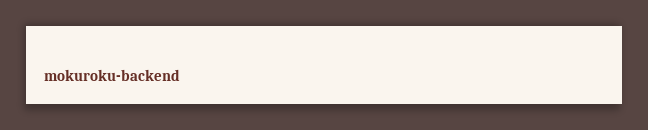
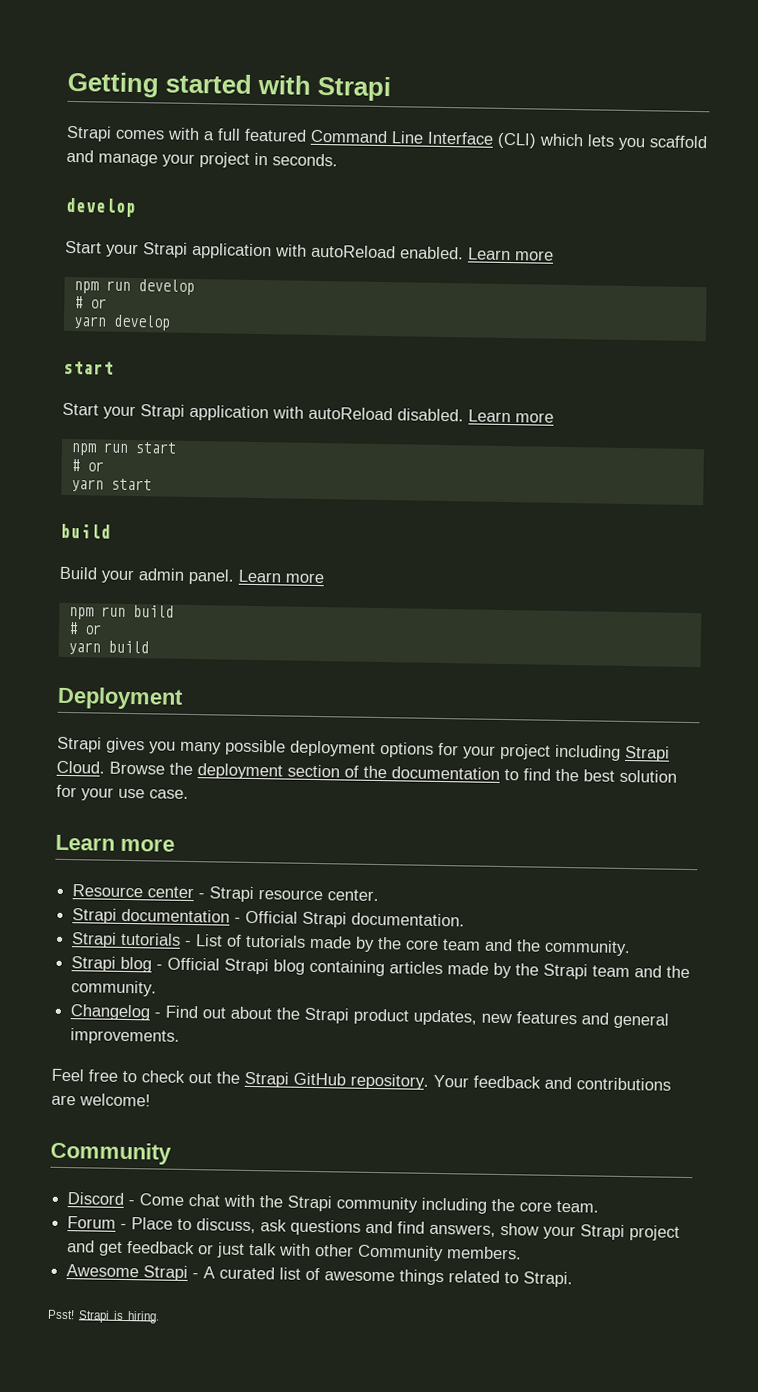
- mokuroku-backend
+ Getting started with Strapi
+ Strapi comes with a full featured Command Line Interface (CLI) which lets you scaffold and manage your project in seconds.
+ develop
+ Start your Strapi application with autoReload enabled. Learn more
+ npm run develop
+ # or
+ yarn develop
+ start
+ Start your Strapi application with autoReload disabled. Learn more
+ npm run start
+ # or
+ yarn start
+ build
+ Build your admin panel. Learn more
+ npm run build
+ # or
+ yarn build
+ Deployment
+ Strapi gives you many possible deployment options for your project including Strapi Cloud. Browse the deployment section of the documentation to find the best solution for your use case.
+ Learn more
+ Resource center - Strapi resource center.
+ Strapi documentation - Official Strapi documentation.
+ Strapi tutorials - List of tutorials made by the core team and the community.
+ Strapi blog - Official Strapi blog containing articles made by the Strapi team and the community.
+ Changelog - Find out about the Strapi product updates, new features and general improvements.
+ Feel free to check out the Strapi GitHub repository. Your feedback and contributions are welcome!
+ Community
+ Discord - Come chat with the Strapi community including the core team.
+ Forum - Place to discuss, ask questions and find answers, show your Strapi project and get feedback or just talk with other Community members.
+ Awesome Strapi - A curated list of awesome things related to Strapi.
+ Psst! Strapi is hiring.

